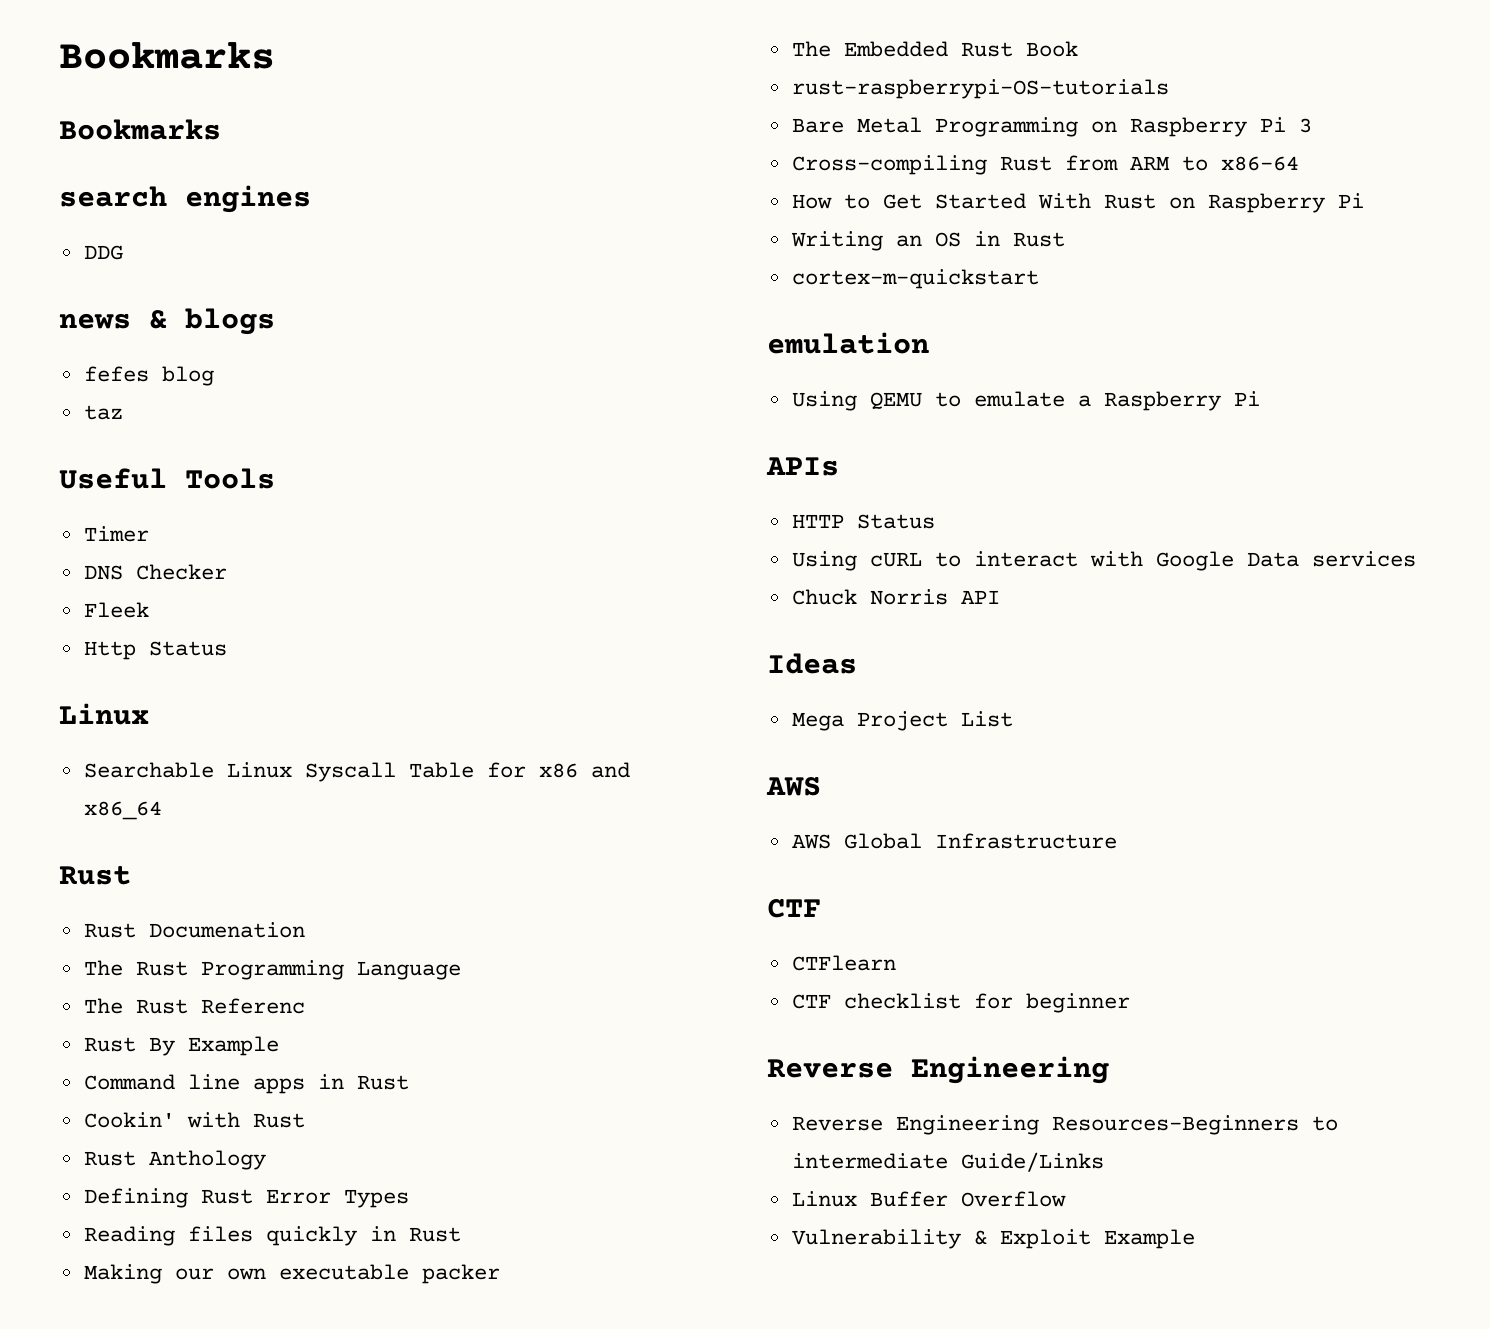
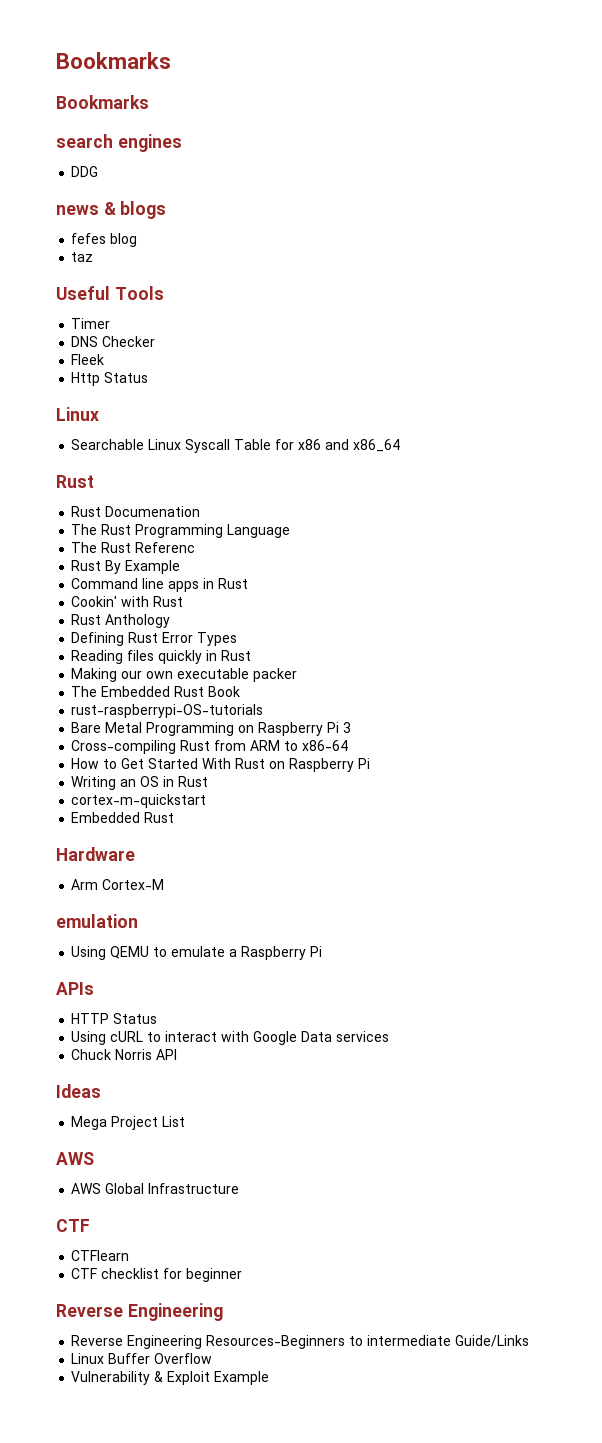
  cortex-m-quickstart
+ Embedded Rust
+ Hardware
+ Arm Cortex-M

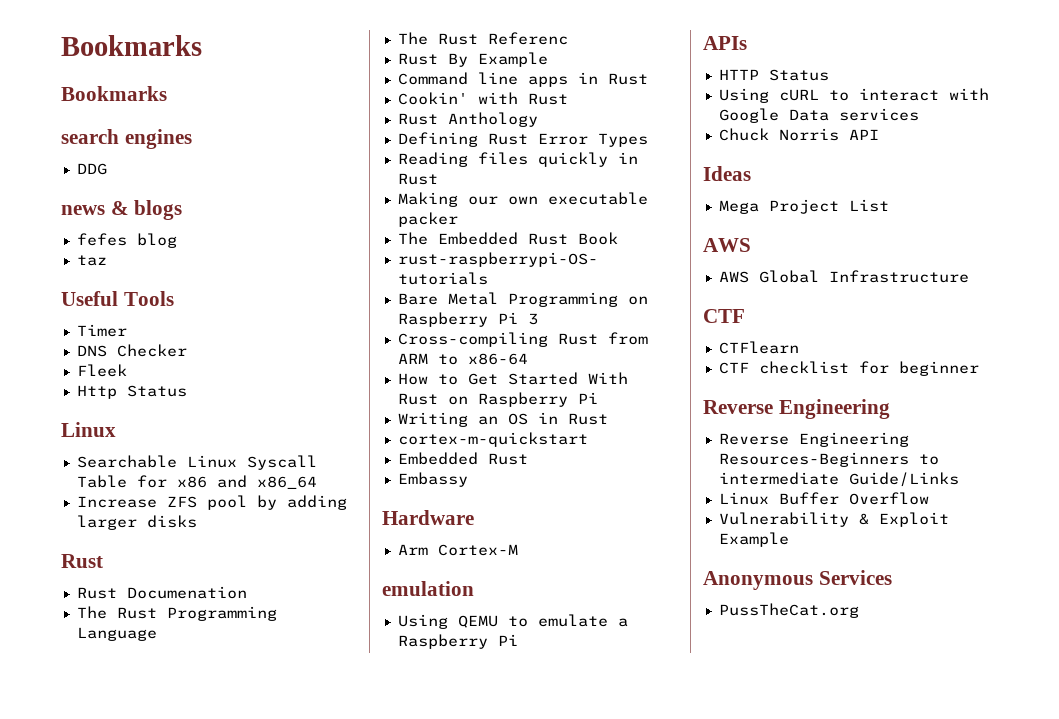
+ Increase ZFS pool by adding larger disks
+ Embassy
+ Anonymous Services
+ PussTheCat.org

